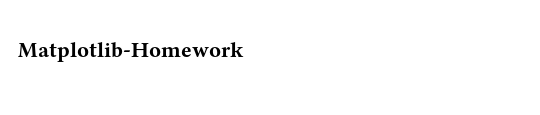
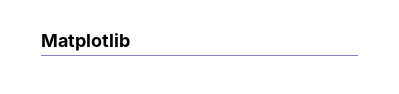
- Matplotlib-Homework
+ Matplotlib

